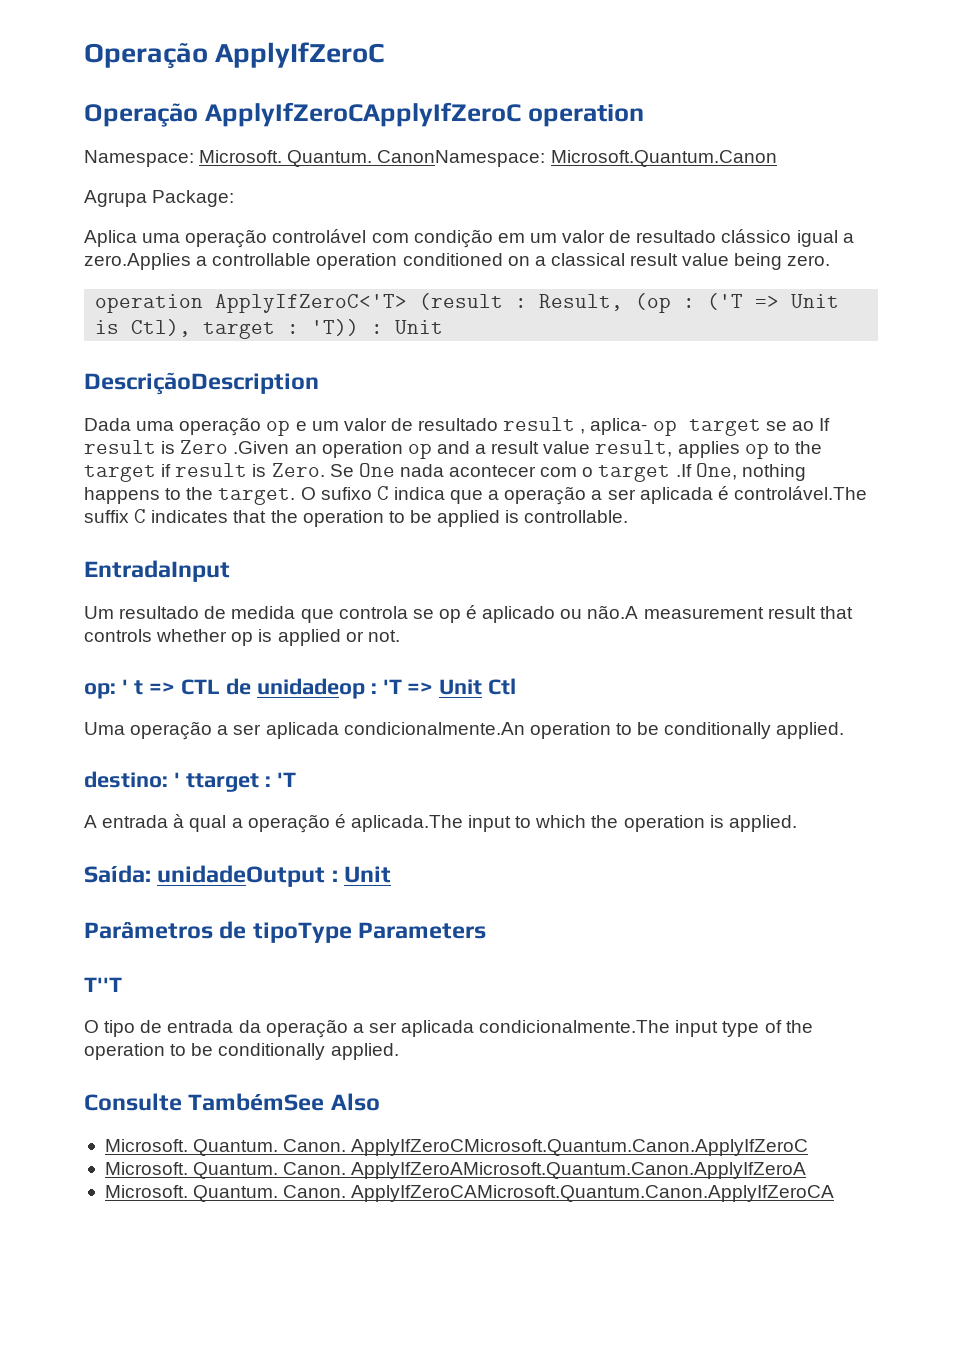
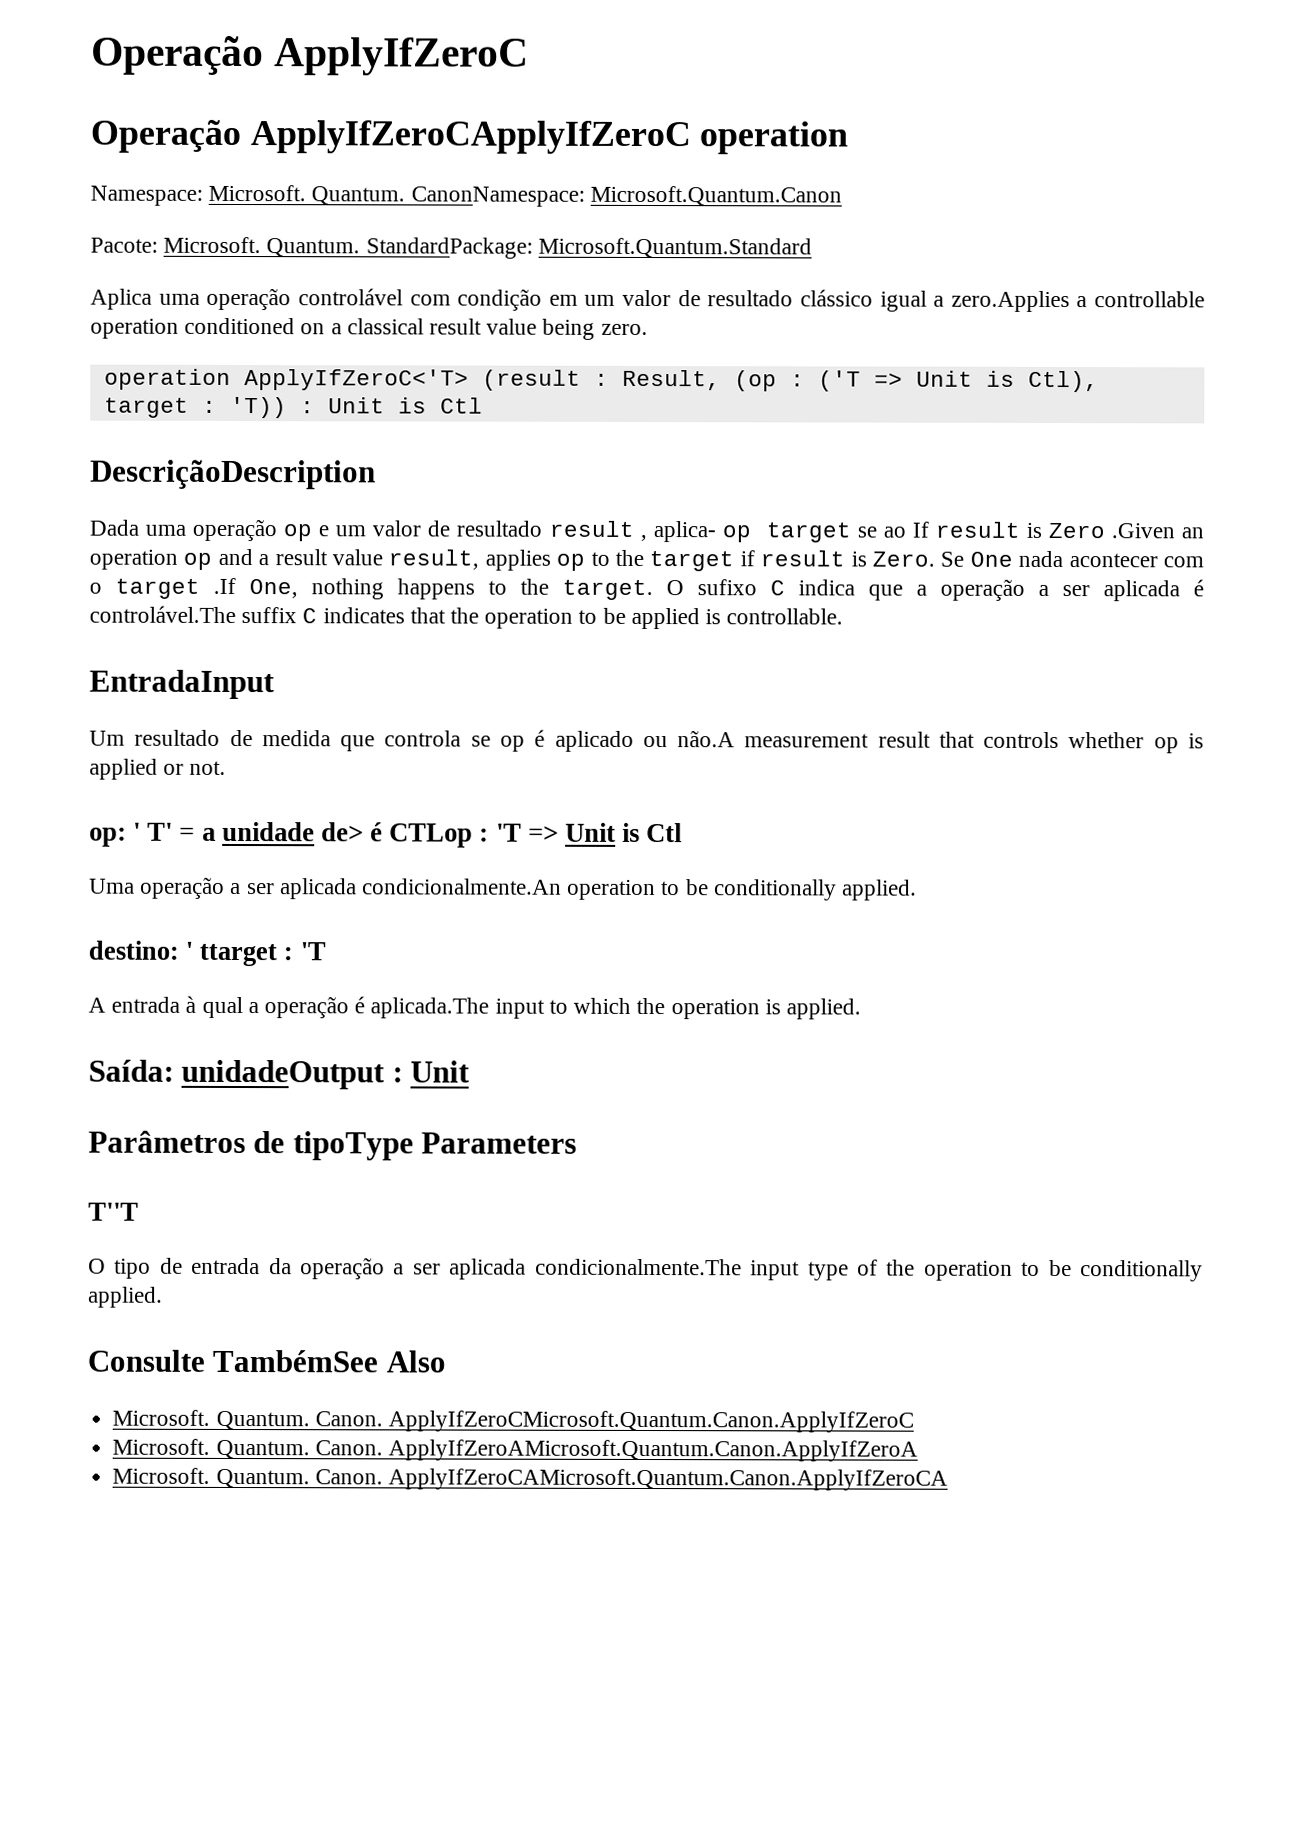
- Agrupa Package:
+ Pacote: Microsoft. Quantum. StandardPackage: Microsoft.Quantum.Standard
- operation ApplyIfZeroC<'T> (result : Result, (op : ('T => Unit is Ctl), target : 'T)) : Unit
+ operation ApplyIfZeroC<'T> (result : Result, (op : ('T => Unit is Ctl), target : 'T)) : Unit is Ctl
- op: ' t => CTL de unidadeop : 'T => Unit Ctl
+ op: ' T' = a unidade de> é CTLop : 'T => Unit is Ctl

